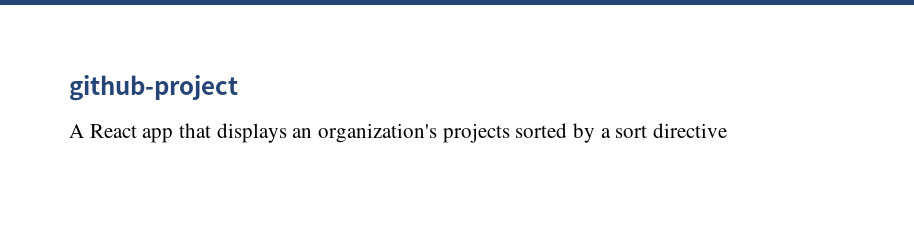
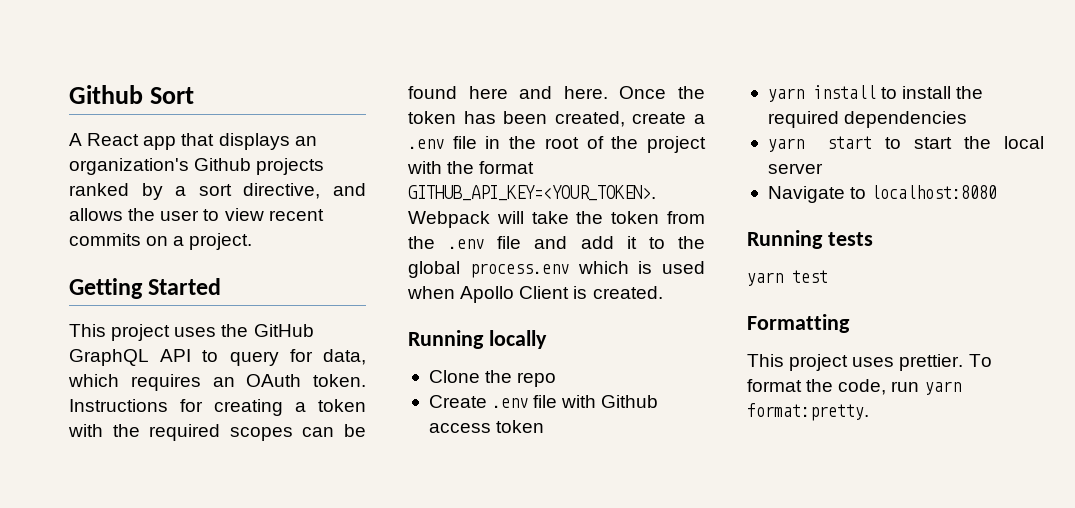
- github-project
+ Github Sort
- A React app that displays an organization's projects sorted by a sort directive
+ A React app that displays an organization's Github projects ranked by a sort directive, and allows the user to view recent commits on a project.
+ Getting Started
+ This project uses the GitHub GraphQL API to query for data, which requires an OAuth token. Instructions for creating a token with the required scopes can be found here and here. Once the token has been created, create a .env file in the root of the project with the format GITHUB_API_KEY=<YOUR_TOKEN>. Webpack will take the token from the .env file and add it to the global process.env which is used when Apollo Client is created.
+ Running locally
+ Clone the repo
+ Create .env file with Github access token
+ yarn install to install the required dependencies
+ yarn start to start the local server
+ Navigate to localhost:8080
+ Running tests
+ yarn test
+ Formatting
+ This project uses prettier. To format the code, run yarn format:pretty.

